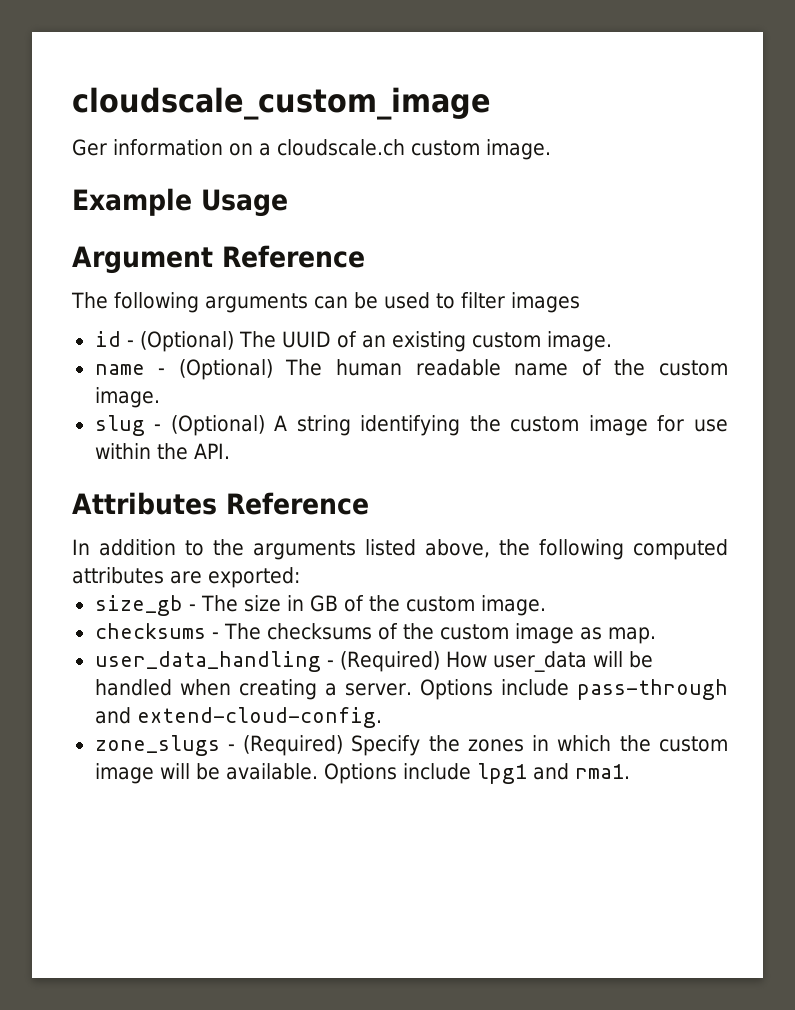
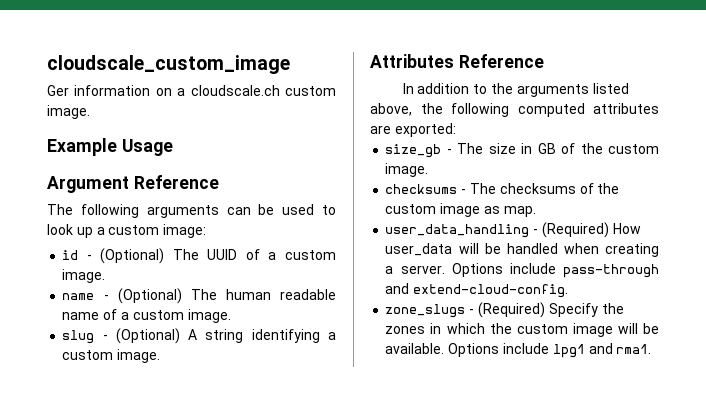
- The following arguments can be used to filter images
+ The following arguments can be used to look up a custom image:
- id - (Optional) The UUID of an existing custom image.
+ id - (Optional) The UUID of a custom image.
- name - (Optional) The human readable name of the custom image.
+ name - (Optional) The human readable name of a custom image.
- slug - (Optional) A string identifying the custom image for use within the API.
+ slug - (Optional) A string identifying a custom image.

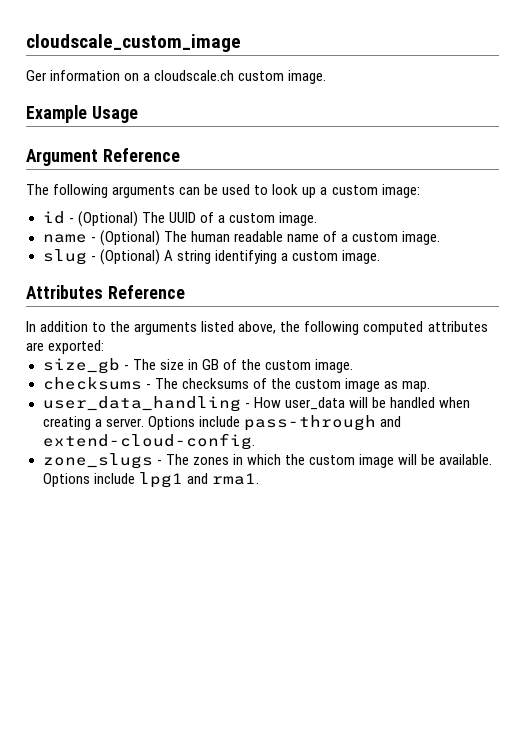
- user_data_handling - (Required) How user_data will be handled when creating a server.
+ user_data_handling - How user_data will be handled when creating a server.
- zone_slugs - (Required) Specify the zones in which the custom image will be available.
+ zone_slugs - The zones in which the custom image will be available.

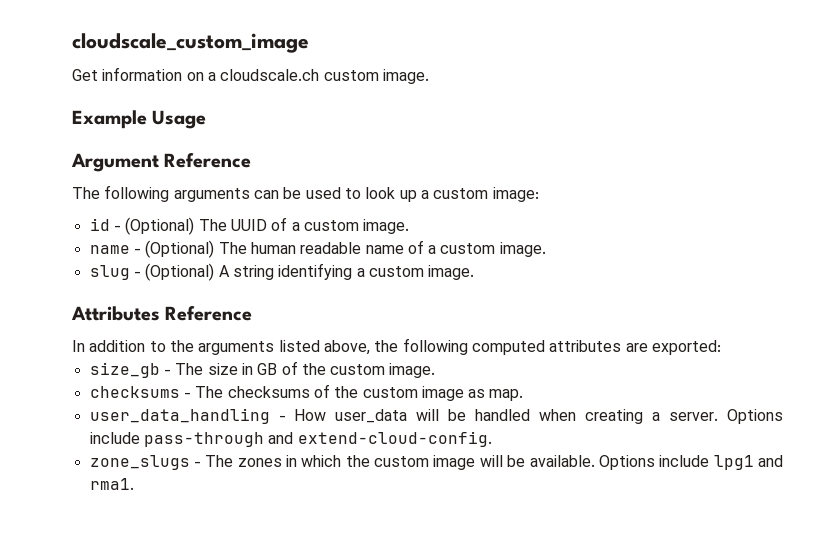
- Ger information on a cloudscale.ch custom image.
+ Get information on a cloudscale.ch custom image.

